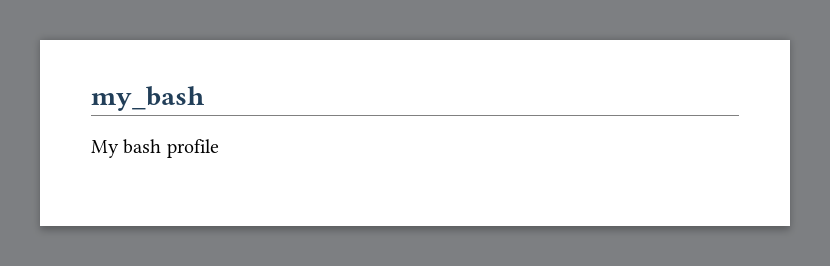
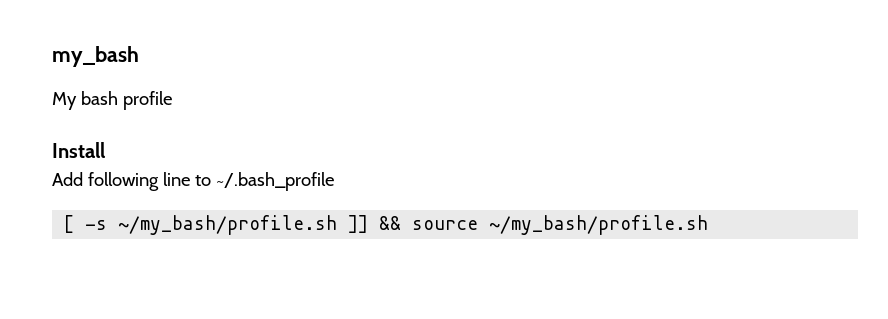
+ Install
+ Add following line to ~/.bash_profile
+ [ -s ~/my_bash/profile.sh ]] && source ~/my_bash/profile.sh

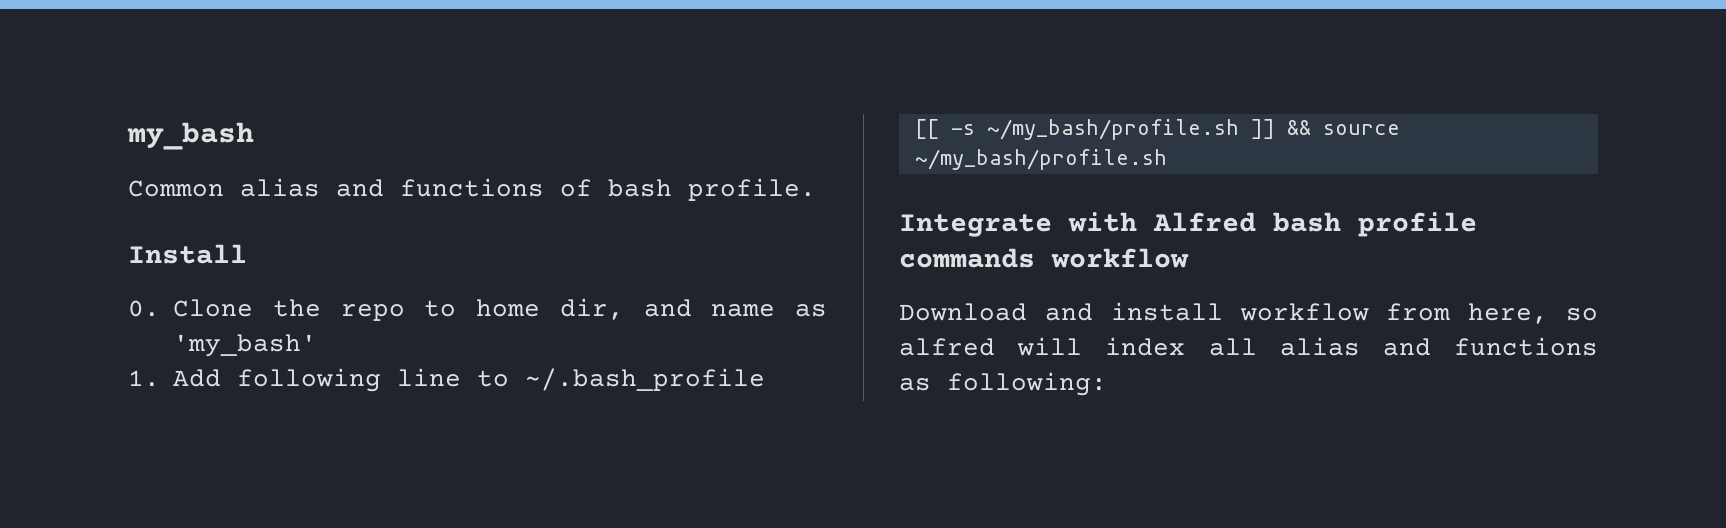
- My bash profile
+ Common alias and functions of bash profile.
  Install
- Add following line to ~/.bash_profile
+ 0. Clone the repo to home dir, and name as 'my_bash'
+ 1. Add following line to ~/.bash_profile
- [ -s ~/my_bash/profile.sh ]] && source ~/my_bash/profile.sh
+ [[ -s ~/my_bash/profile.sh ]] && source ~/my_bash/profile.sh
+ Integrate with Alfred bash profile commands workflow
+ Download and install workflow from here, so alfred will index all alias and functions as following:

